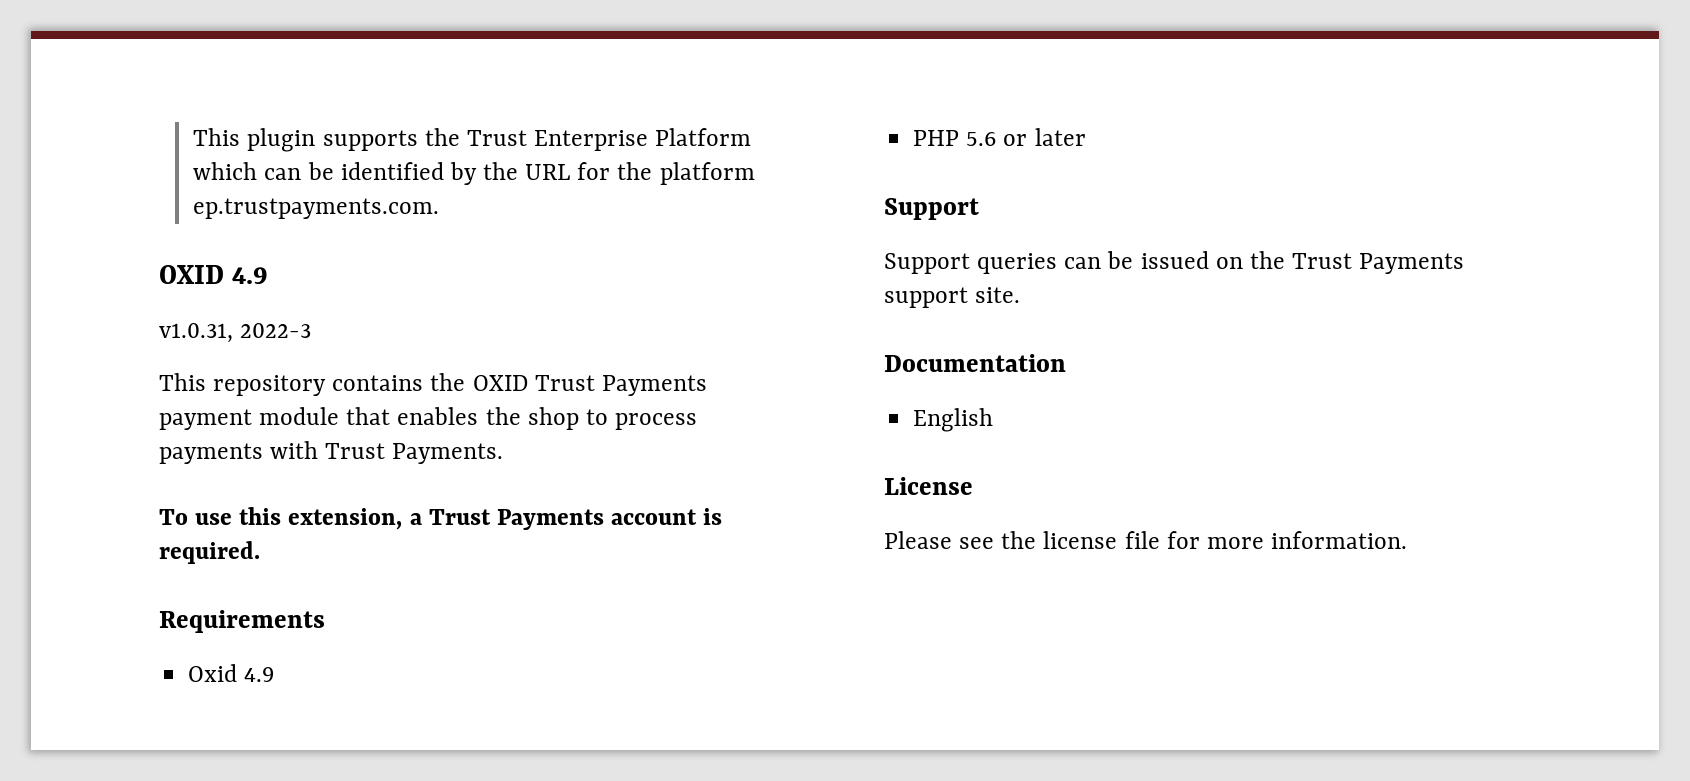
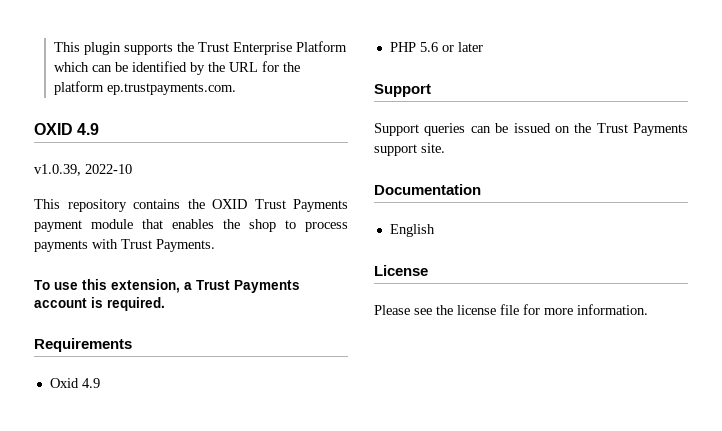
- v1.0.31, 2022-3
+ v1.0.39, 2022-10

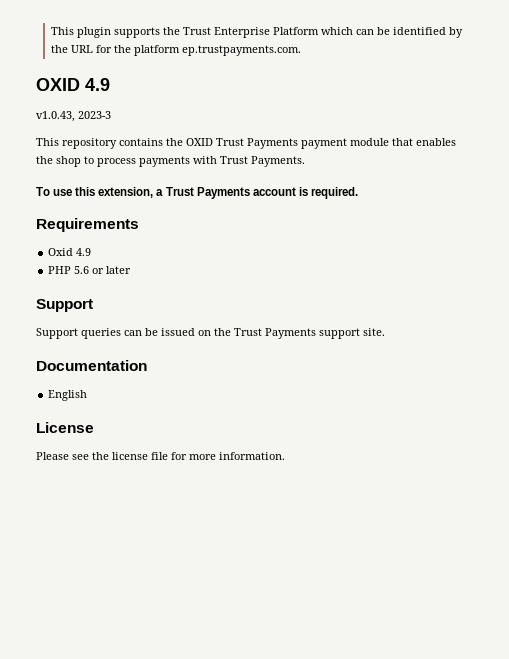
- v1.0.39, 2022-10
+ v1.0.43, 2023-3

